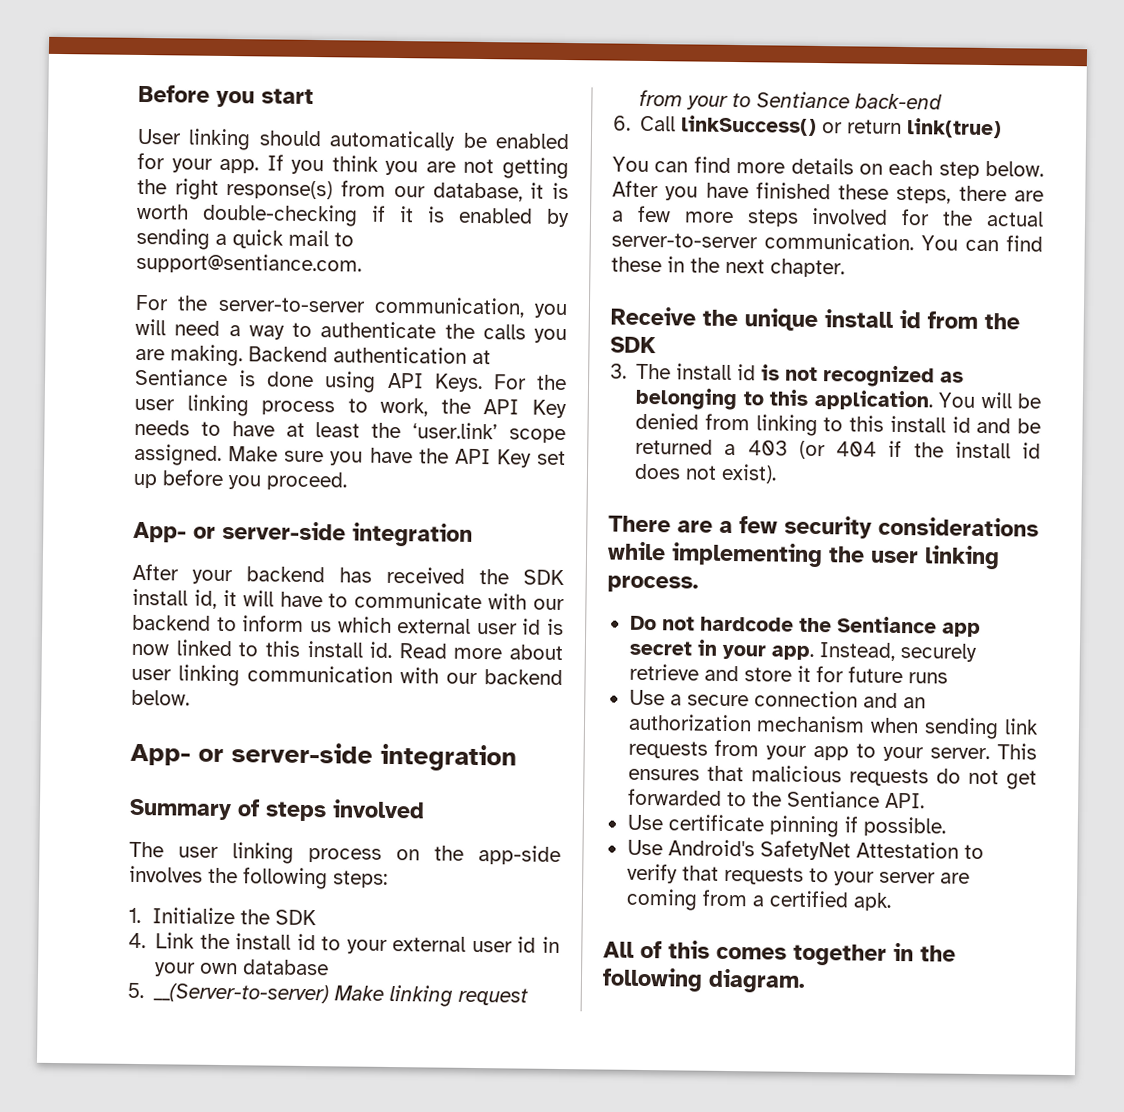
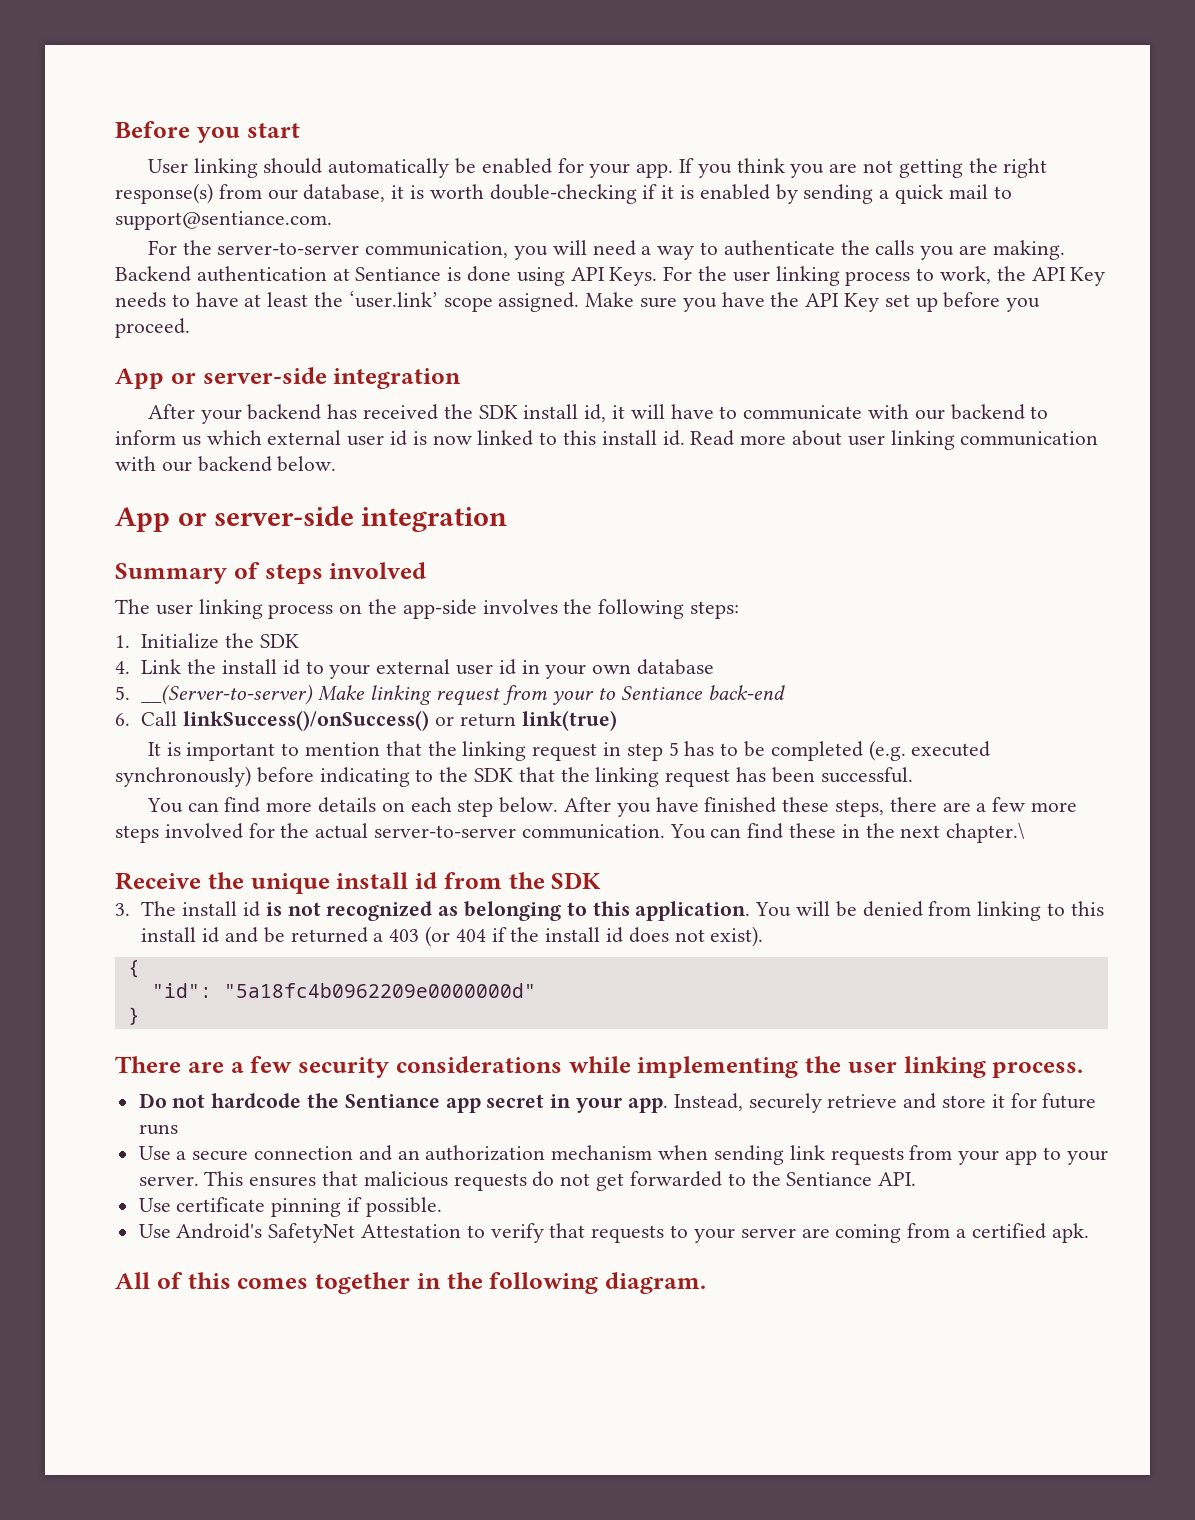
  Make sure you have the API Key set up before you proceed.
- App- or server-side integration
+ App or server-side integration
  Read more about user linking communication with our backend below.
- App- or server-side integration
+ App or server-side integration
- 6. Call linkSuccess() or return link(true)
+ 6. Call linkSuccess()/onSuccess() or return link(true)
+ It is important to mention that the linking request in step 5 has to be completed (e.g. executed synchronously) before indicating to the SDK that the linking request has been successful.
- You can find these in the next chapter.
+ You can find these in the next chapter.\
+ {
+ "id": "5a18fc4b0962209e0000000d"
+ }

